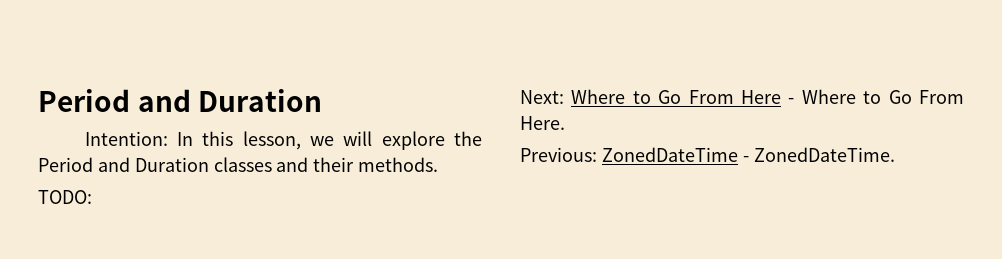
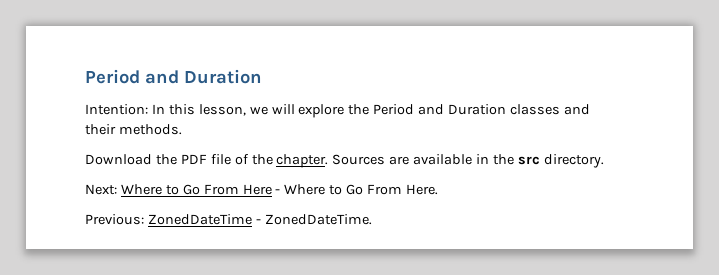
- TODO:
+ Download the PDF file of the chapter. Sources are available in the src directory.

